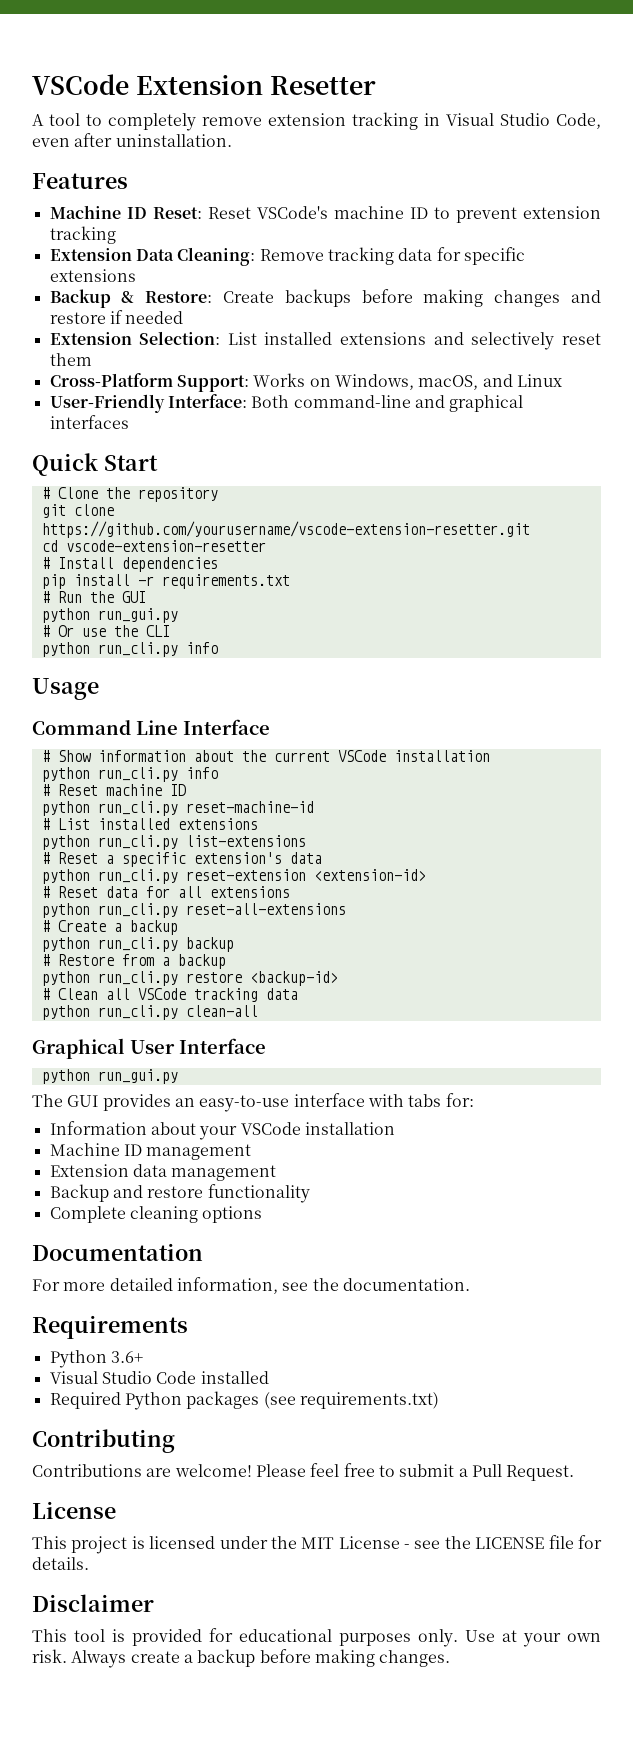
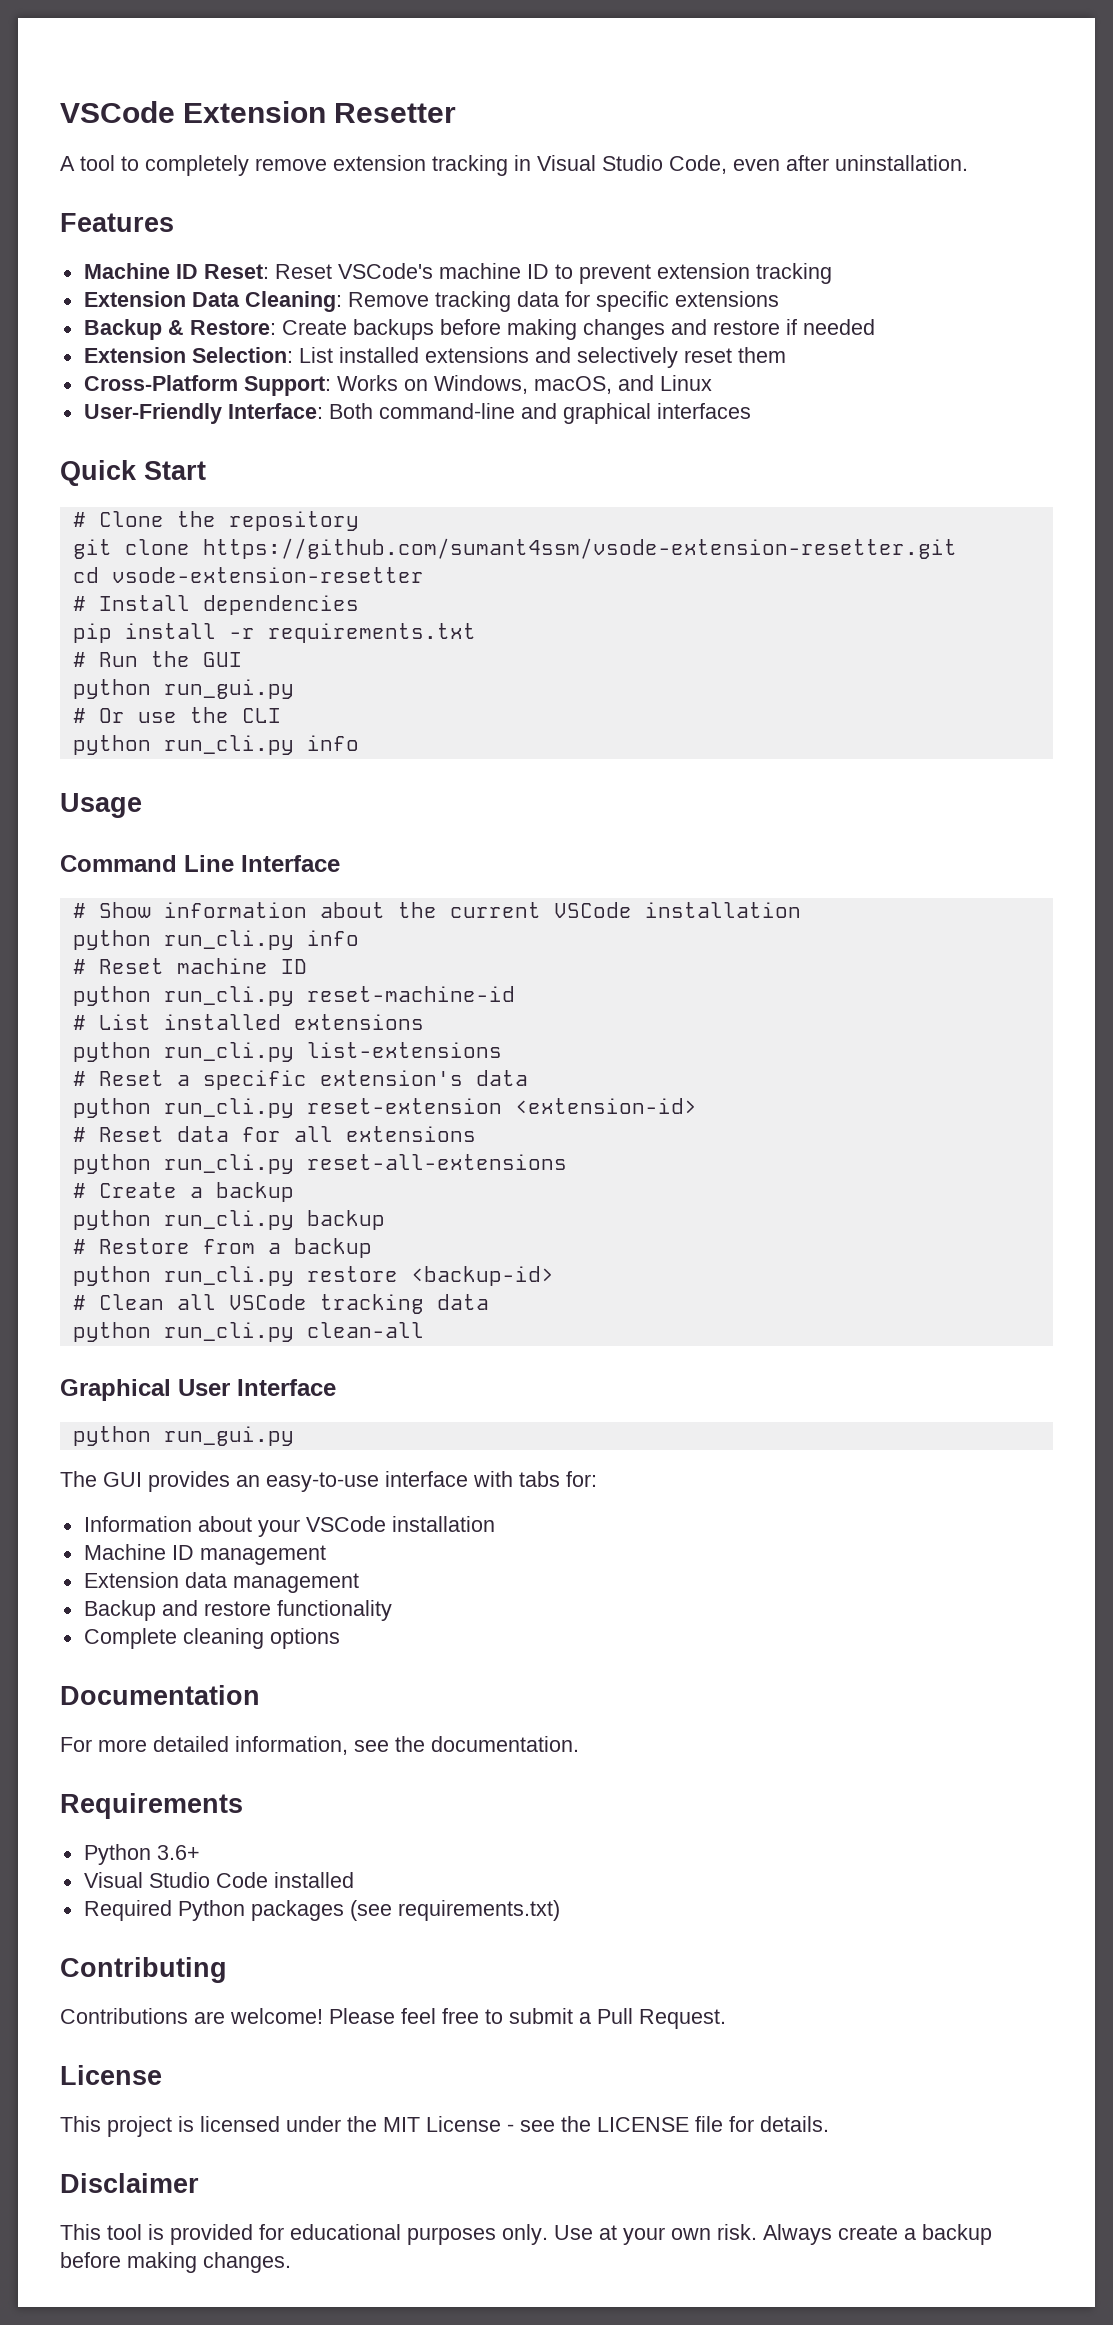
- git clone https://github.com/yourusername/vscode-extension-resetter.git
+ git clone https://github.com/sumant4ssm/vsode-extension-resetter.git
- cd vscode-extension-resetter
+ cd vsode-extension-resetter

